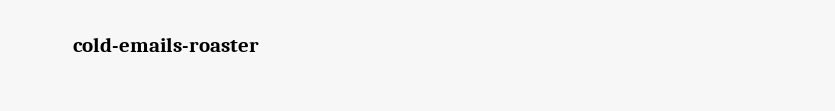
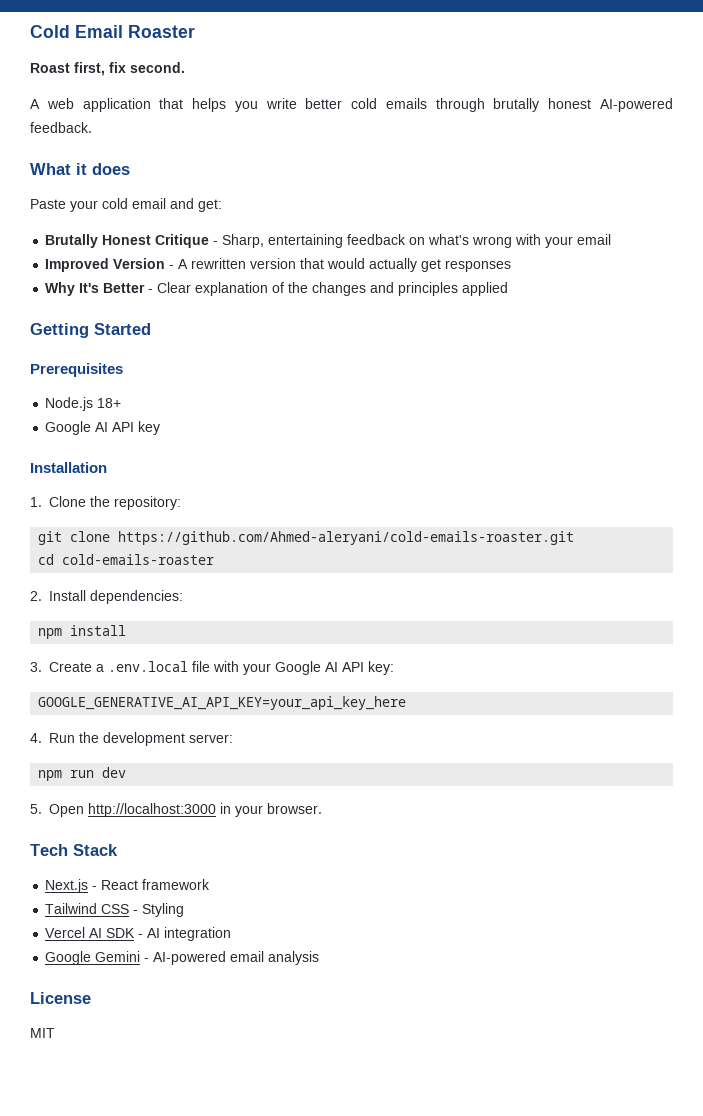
- cold-emails-roaster
+ Cold Email Roaster
+ Roast first, fix second.
+ A web application that helps you write better cold emails through brutally honest AI-powered feedback.
+ What it does
+ Paste your cold email and get:
+ Brutally Honest Critique - Sharp, entertaining feedback on what's wrong with your email
+ Improved Version - A rewritten version that would actually get responses
+ Why It's Better - Clear explanation of the changes and principles applied
+ Getting Started
+ Prerequisites
+ Node.js 18+
+ Google AI API key
+ Installation
+ 1. Clone the repository:
+ git clone https://github.com/Ahmed-aleryani/cold-emails-roaster.git
+ cd cold-emails-roaster
+ 2. Install dependencies:
+ npm install
+ 3. Create a .env.local file with your Google AI API key:
+ GOOGLE_GENERATIVE_AI_API_KEY=your_api_key_here
+ 4. Run the development server:
+ npm run dev
+ 5. Open http://localhost:3000 in your browser.
+ Tech Stack
+ Next.js - React framework
+ Tailwind CSS - Styling
+ Vercel AI SDK - AI integration
+ Google Gemini - AI-powered email analysis
+ License
+ MIT

